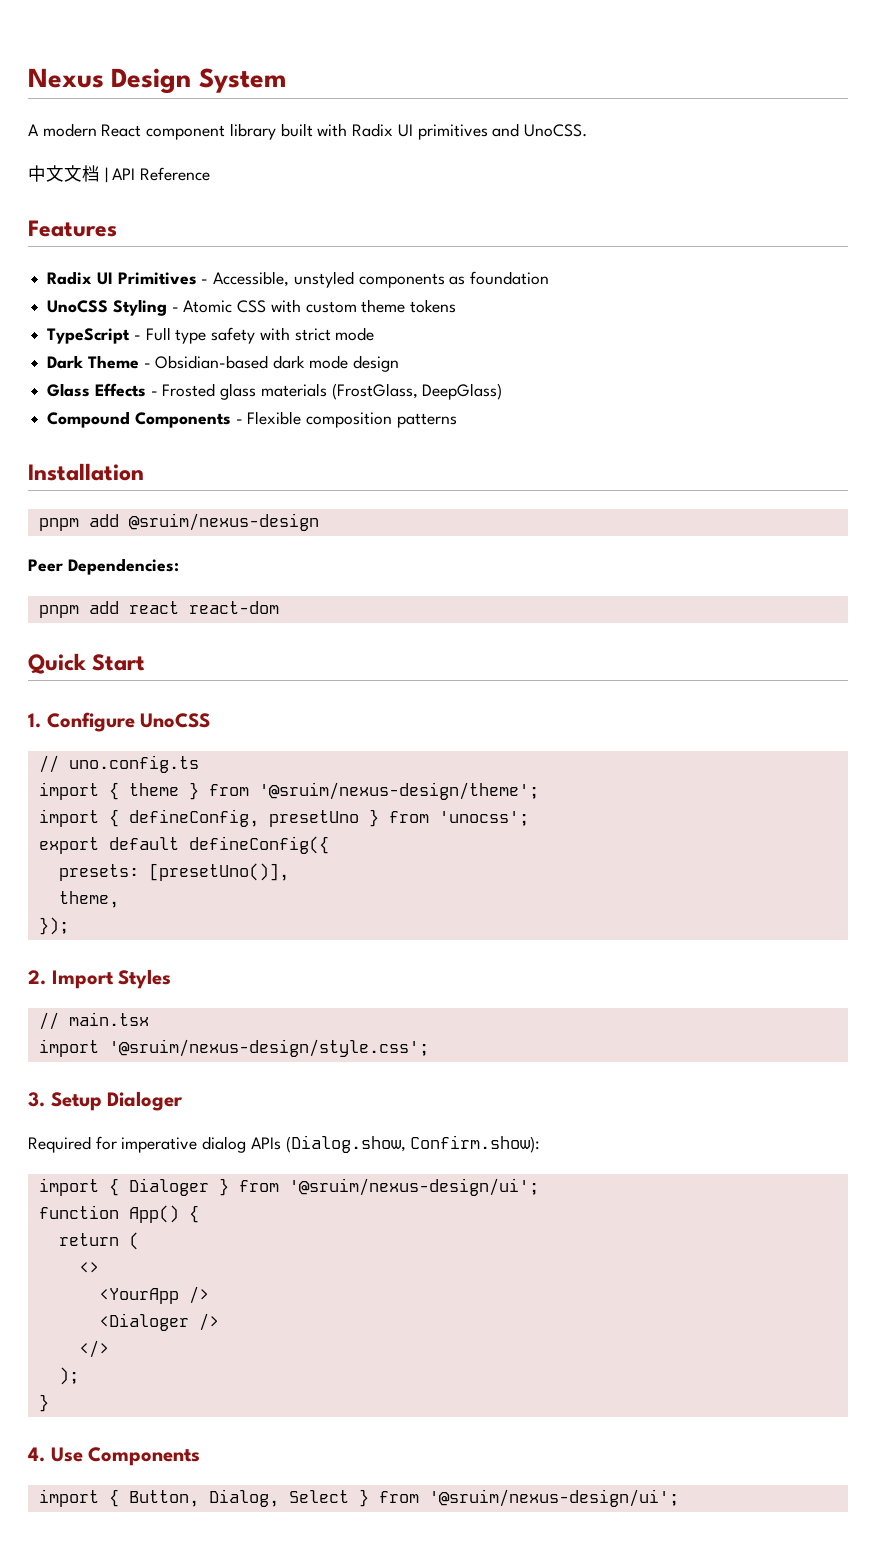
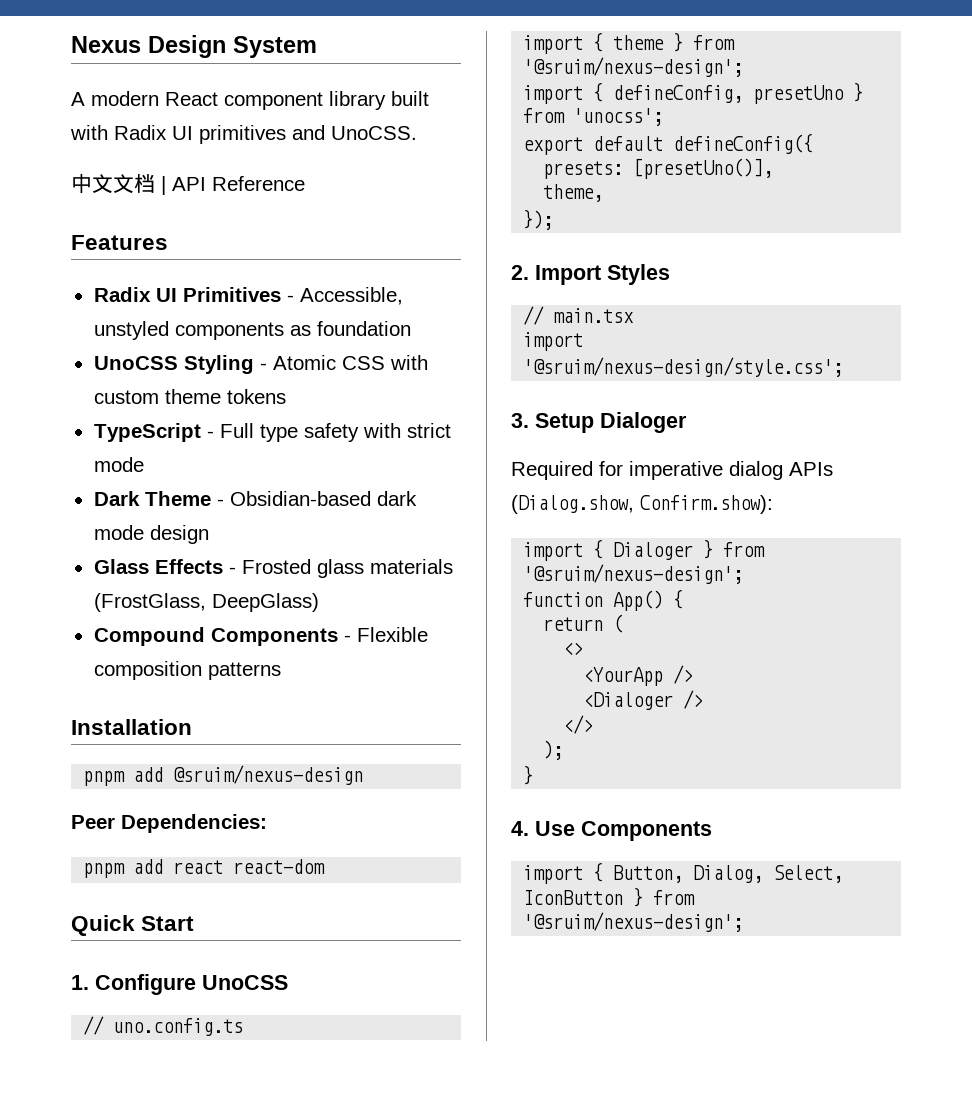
- import { theme } from '@sruim/nexus-design/theme';
+ import { theme } from '@sruim/nexus-design';
- import { Dialoger } from '@sruim/nexus-design/ui';
+ import { Dialoger } from '@sruim/nexus-design';
- import { Button, Dialog, Select } from '@sruim/nexus-design/ui';
+ import { Button, Dialog, Select, IconButton } from '@sruim/nexus-design';

